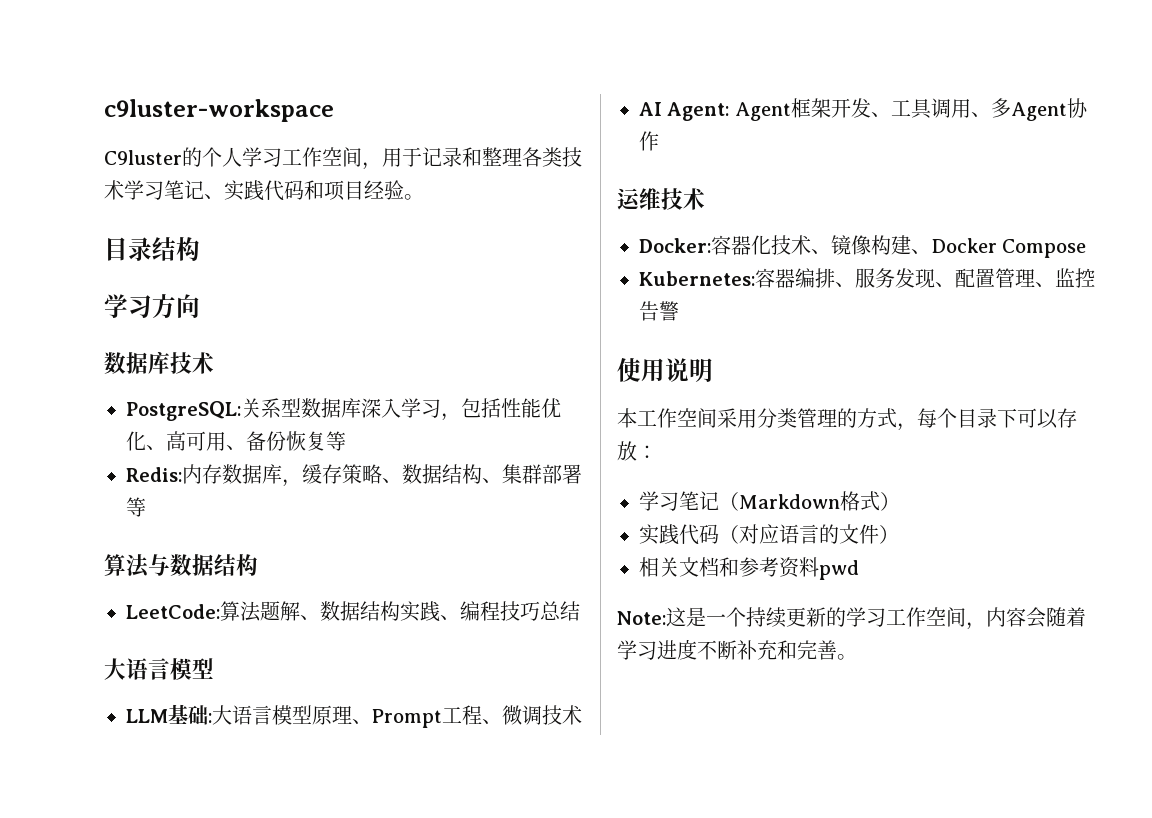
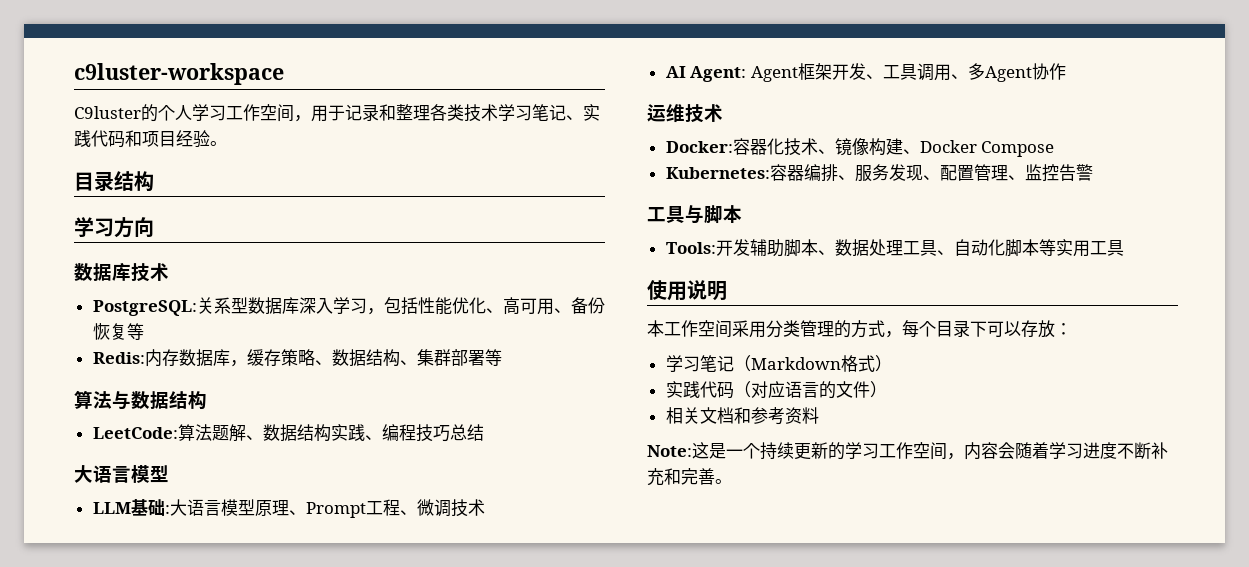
+ 工具与脚本
+ Tools:开发辅助脚本、数据处理工具、自动化脚本等实用工具
- 相关文档和参考资料pwd
+ 相关文档和参考资料

